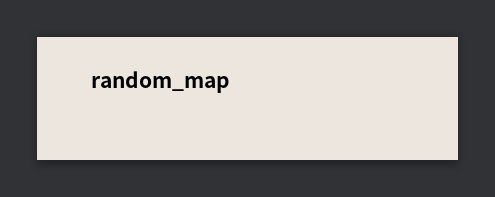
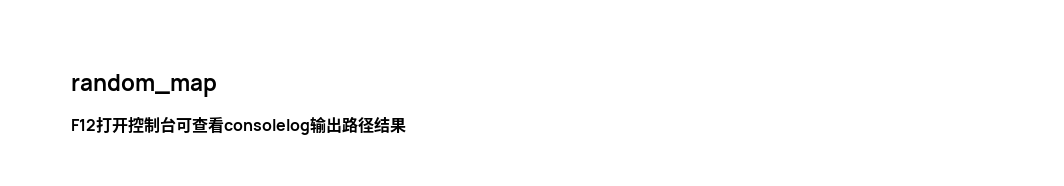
+ F12打开控制台可查看consolelog输出路径结果

